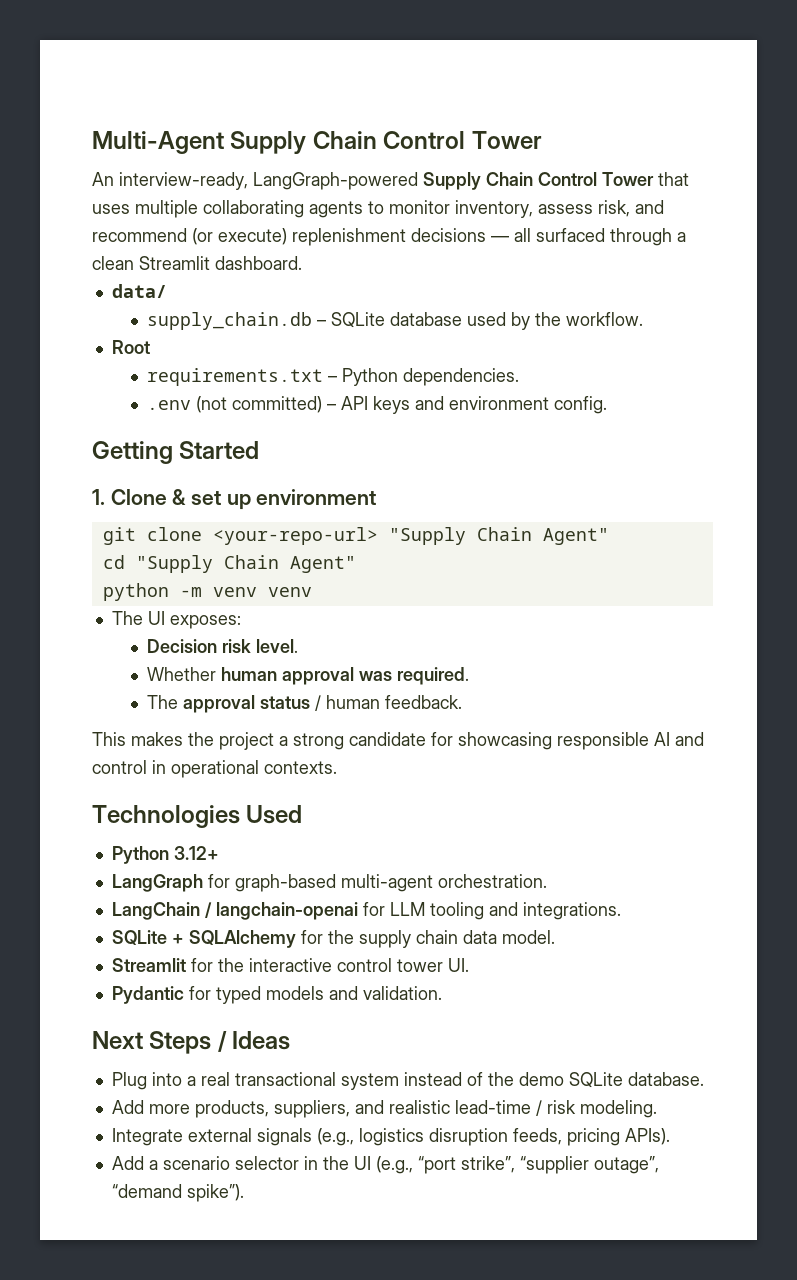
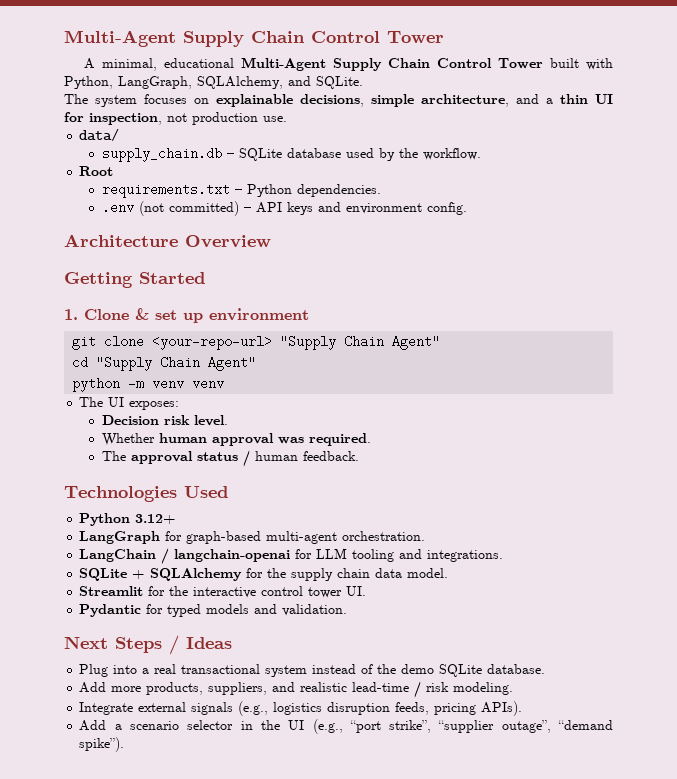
- An interview-ready, LangGraph-powered Supply Chain Control Tower that uses multiple collaborating agents to monitor inventory, assess risk, and recommend (or execute) replenishment decisions — all surfaced through a clean Streamlit dashboard.
+ A minimal, educational Multi-Agent Supply Chain Control Tower built with Python, LangGraph, SQLAlchemy, and SQLite.
+ The system focuses on explainable decisions, simple architecture, and a thin UI for inspection, not production use.
+ Architecture Overview
- This makes the project a strong candidate for showcasing responsible AI and control in operational contexts.

